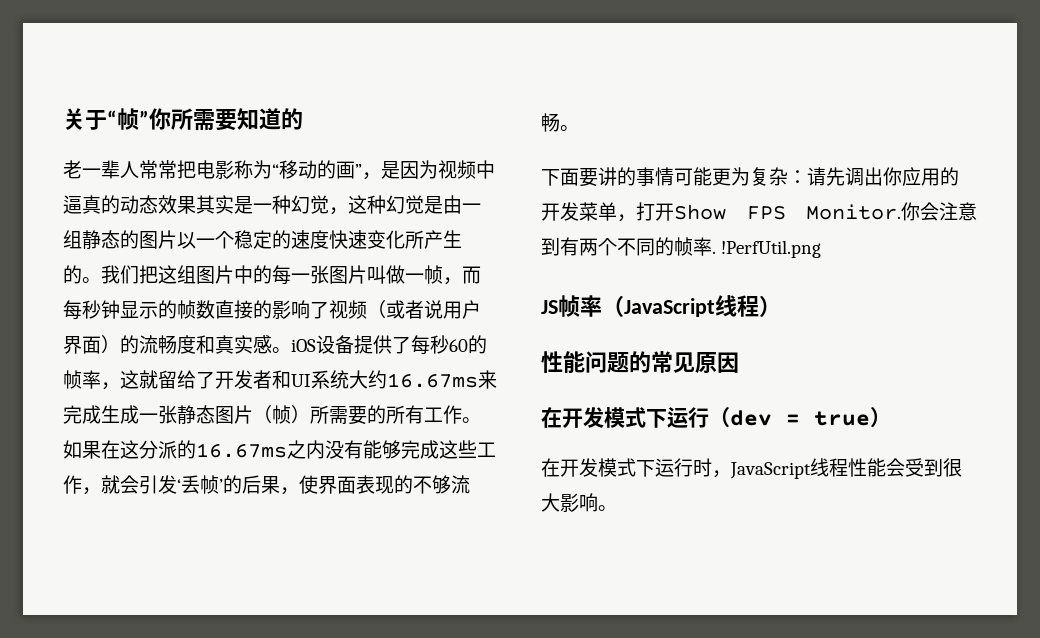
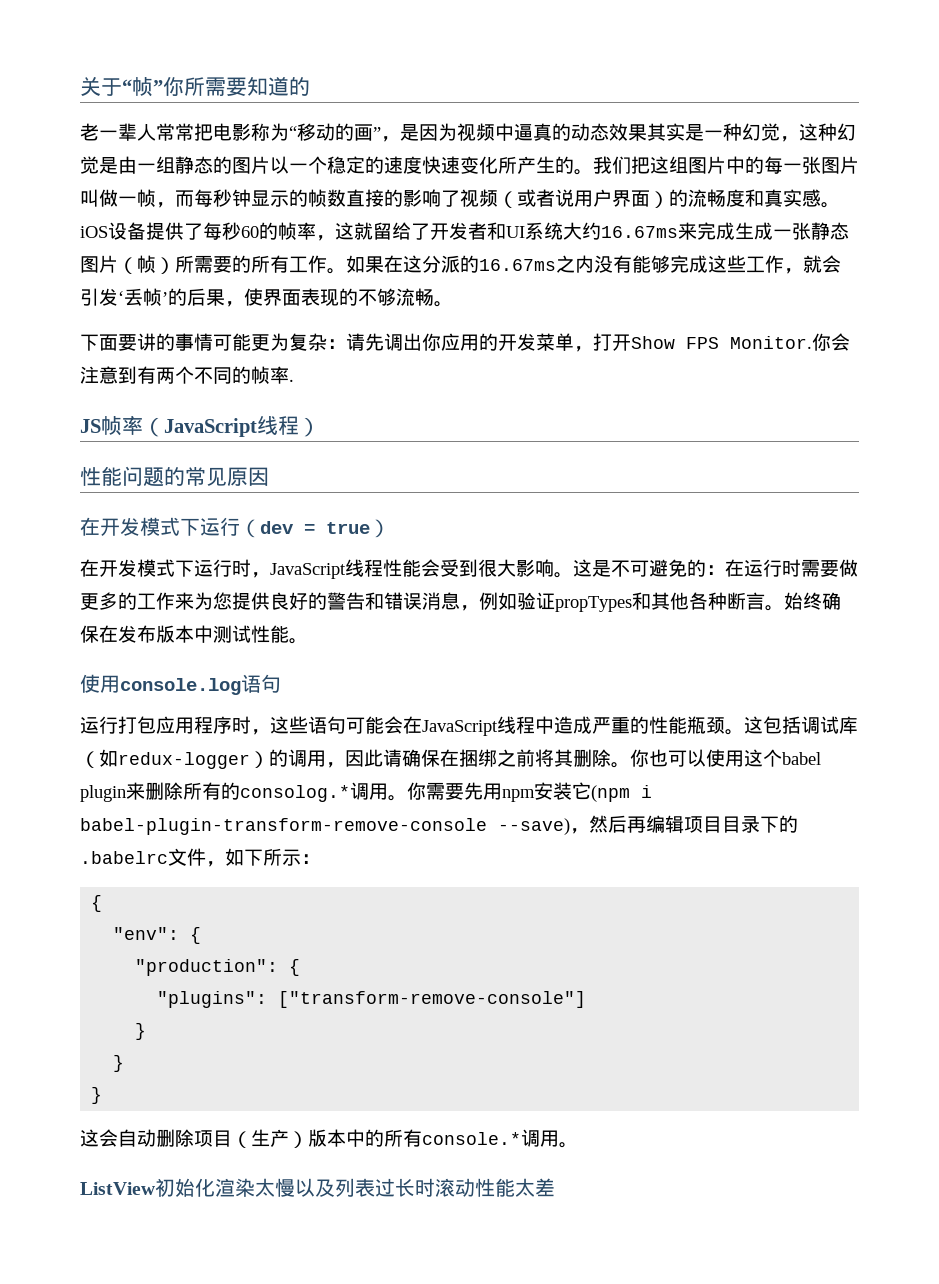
- !PerfUtil.png
+ 这是不可避免的：在运行时需要做更多的工作来为您提供良好的警告和错误消息，例如验证propTypes和其他各种断言。始终确保在发布版本中测试性能。
+ 使用console.log语句
+ 运行打包应用程序时，这些语句可能会在JavaScript线程中造成严重的性能瓶颈。这包括调试库（如redux-logger）的调用，因此请确保在捆绑之前将其删除。你也可以使用这个babel plugin来删除所有的consolog.*调用。你需要先用npm安装它(npm i babel-plugin-transform-remove-console --save)，然后再编辑项目目录下的.babelrc文件，如下所示：
+ {
+ "env": {
+ "production": {
+ "plugins": ["transform-remove-console"]
+ }
+ }
+ }
+ 这会自动删除项目（生产）版本中的所有console.*调用。
+ ListView初始化渲染太慢以及列表过长时滚动性能太差

